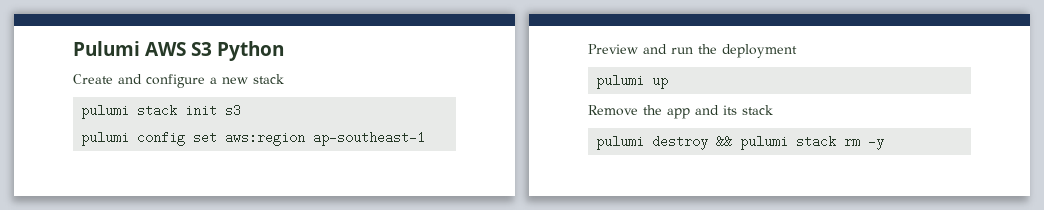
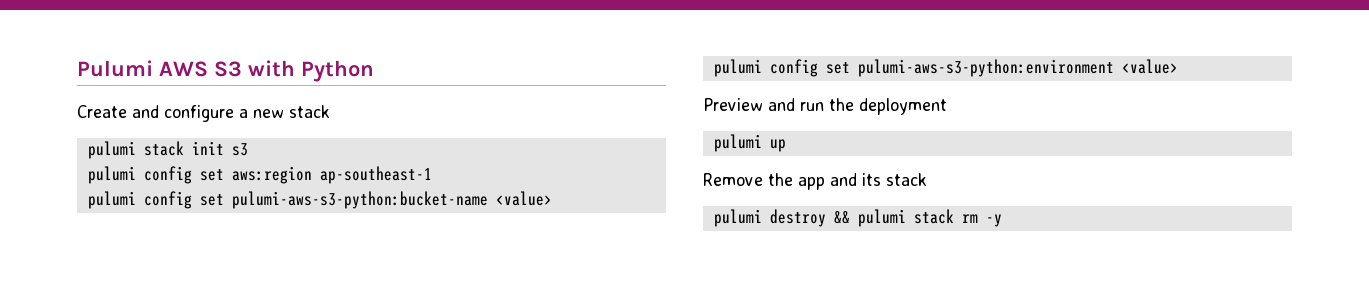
- Pulumi AWS S3 Python
+ Pulumi AWS S3 with Python
+ pulumi config set pulumi-aws-s3-python:bucket-name <value>
+ pulumi config set pulumi-aws-s3-python:environment <value>

